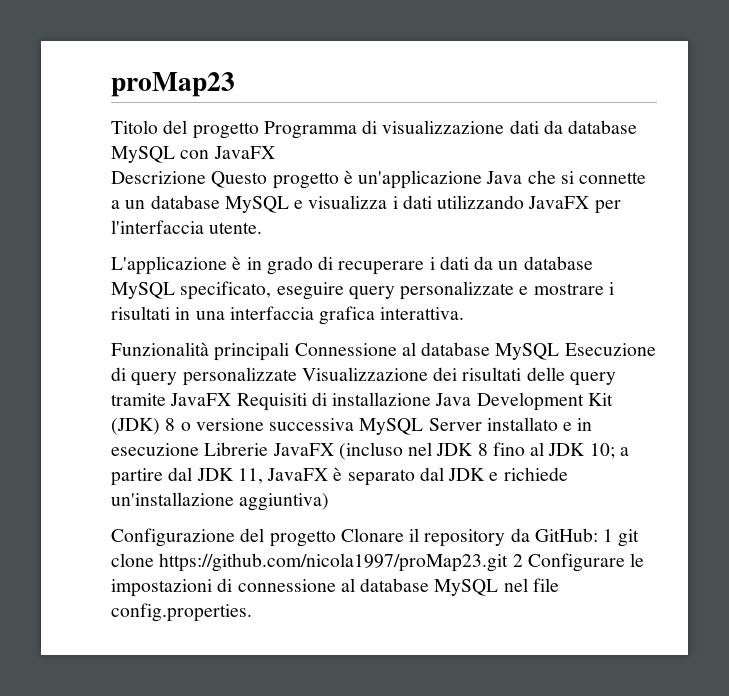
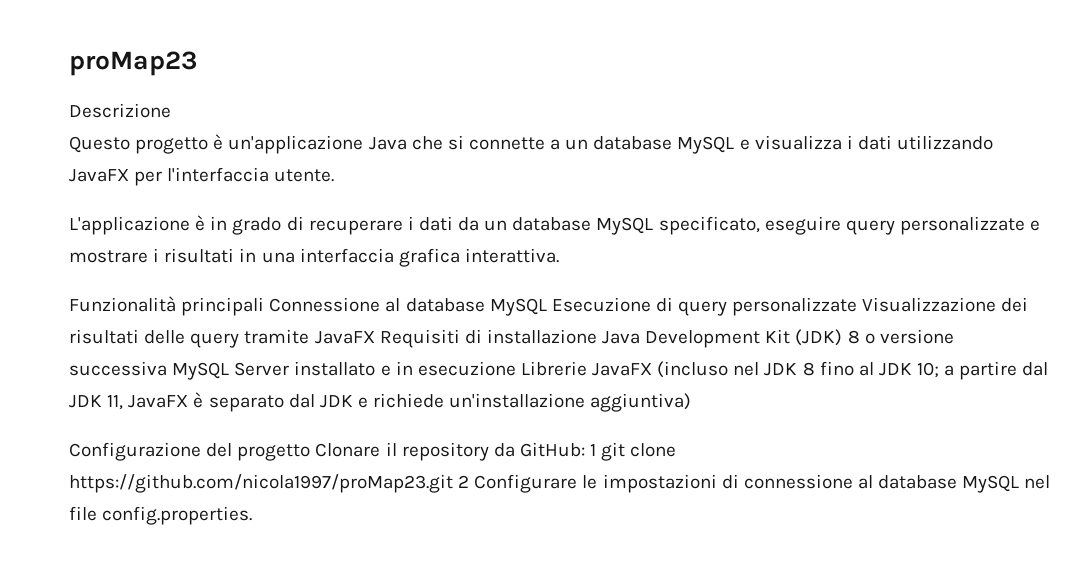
- Titolo del progetto Programma di visualizzazione dati da database MySQL con JavaFX
- Descrizione Questo progetto è un'applicazione Java che si connette a un database MySQL e visualizza i dati utilizzando JavaFX per l'interfaccia utente.
+ Descrizione
+ Questo progetto è un'applicazione Java che si connette a un database MySQL e visualizza i dati utilizzando JavaFX per l'interfaccia utente.

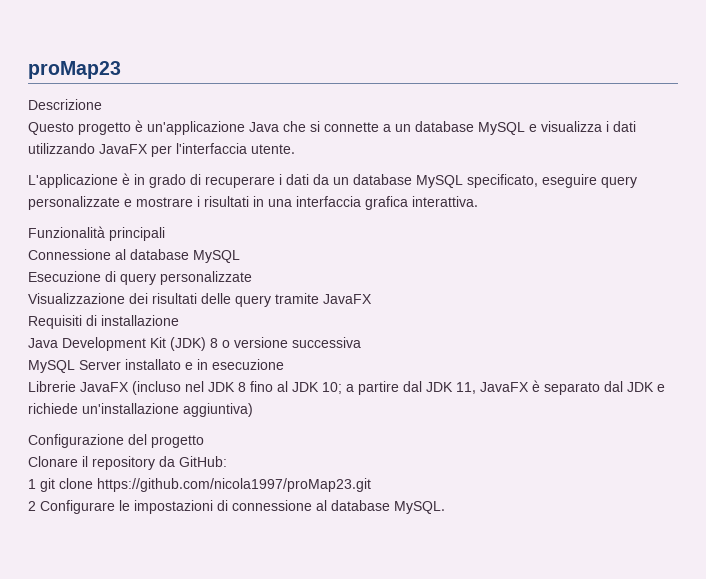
- Funzionalità principali Connessione al database MySQL Esecuzione di query personalizzate Visualizzazione dei risultati delle query tramite JavaFX Requisiti di installazione Java Development Kit (JDK) 8 o versione successiva MySQL Server installato e in esecuzione Librerie JavaFX (incluso nel JDK 8 fino al JDK 10; a partire dal JDK 11, JavaFX è separato dal JDK e richiede un'installazione aggiuntiva)
+ Funzionalità principali
+ Connessione al database MySQL
+ Esecuzione di query personalizzate
+ Visualizzazione dei risultati delle query tramite JavaFX
+ Requisiti di installazione
+ Java Development Kit (JDK) 8 o versione successiva
+ MySQL Server installato e in esecuzione
+ Librerie JavaFX (incluso nel JDK 8 fino al JDK 10; a partire dal JDK 11, JavaFX è separato dal JDK e richiede un'installazione aggiuntiva)
- Configurazione del progetto Clonare il repository da GitHub: 1 git clone https://github.com/nicola1997/proMap23.git 2 Configurare le impostazioni di connessione al database MySQL nel file config.properties.
+ Configurazione del progetto
+ Clonare il repository da GitHub:
+ 1 git clone https://github.com/nicola1997/proMap23.git
+ 2 Configurare le impostazioni di connessione al database MySQL.

